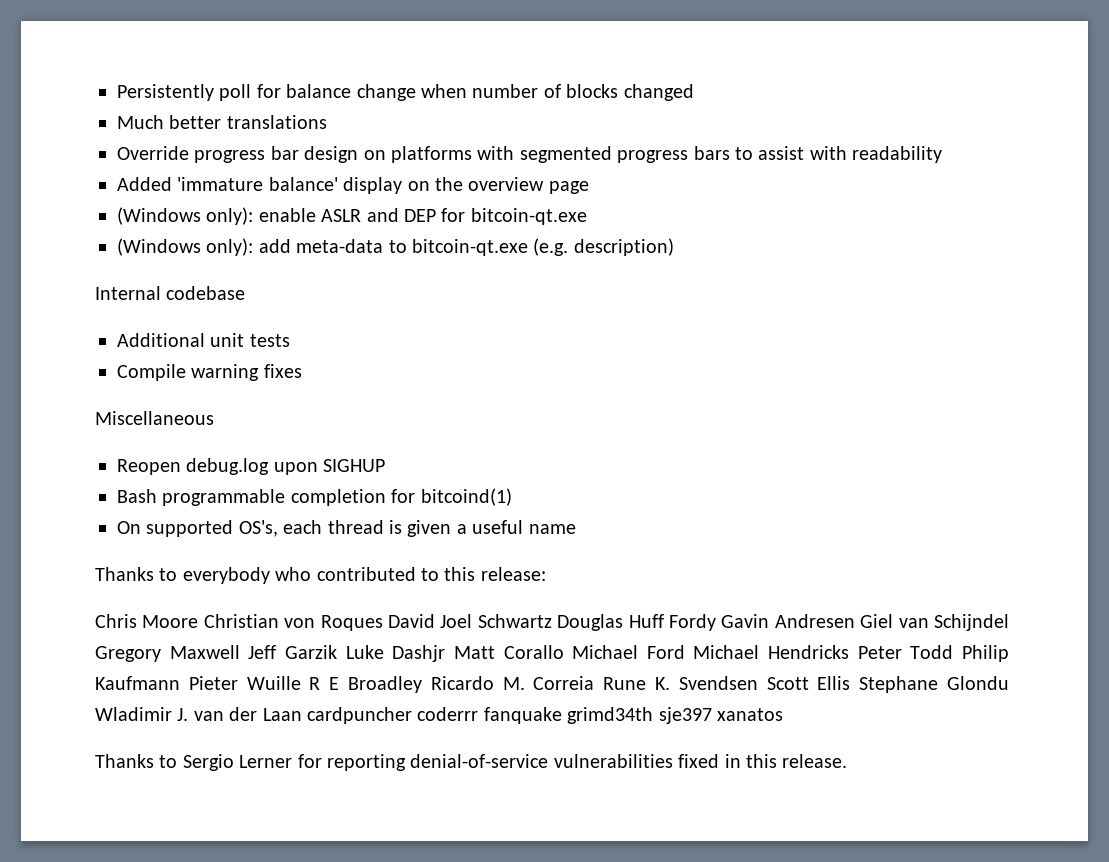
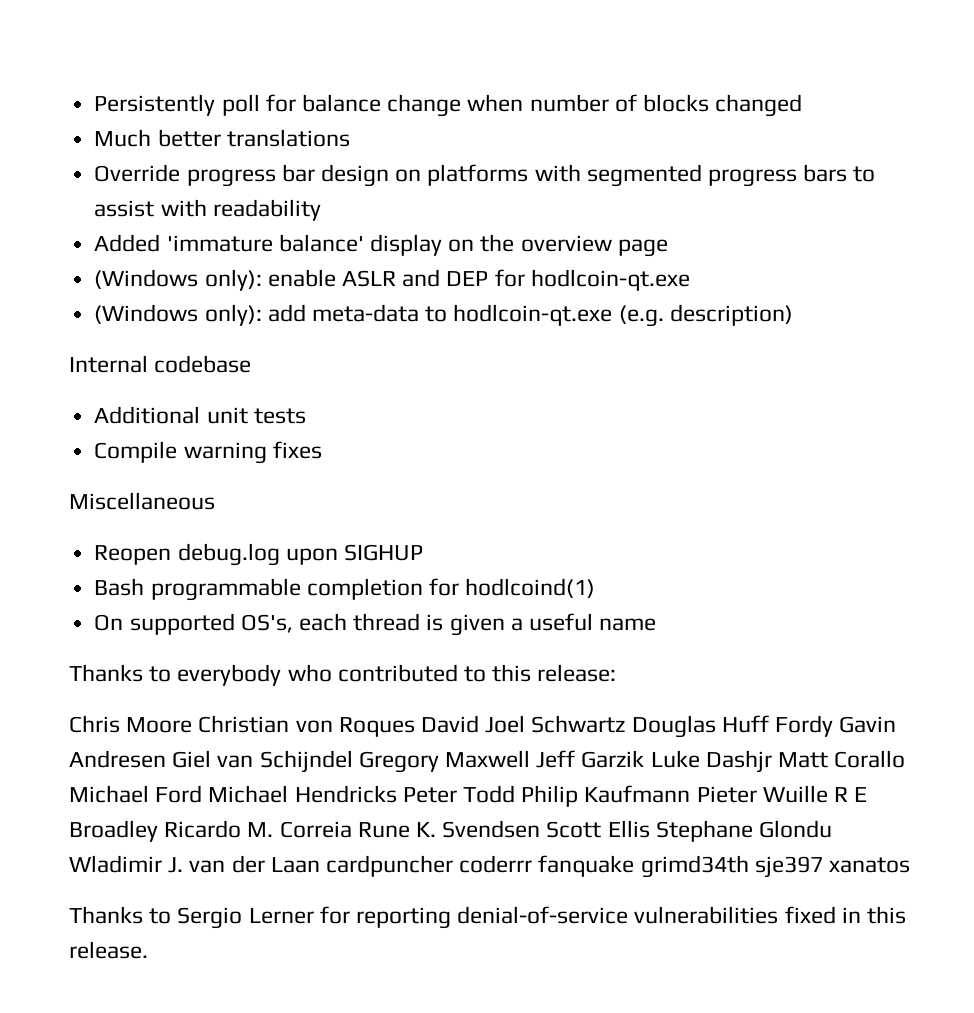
- (Windows only): enable ASLR and DEP for bitcoin-qt.exe
+ (Windows only): enable ASLR and DEP for hodlcoin-qt.exe
- (Windows only): add meta-data to bitcoin-qt.exe (e.g. description)
+ (Windows only): add meta-data to hodlcoin-qt.exe (e.g. description)
- Bash programmable completion for bitcoind(1)
+ Bash programmable completion for hodlcoind(1)

